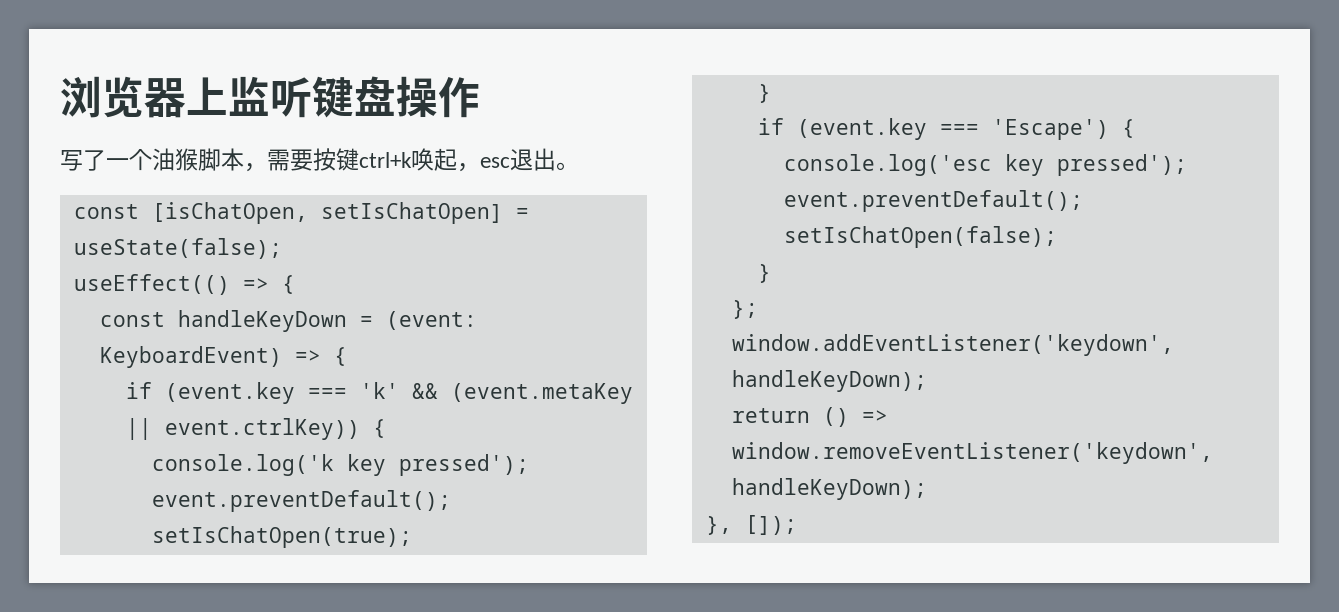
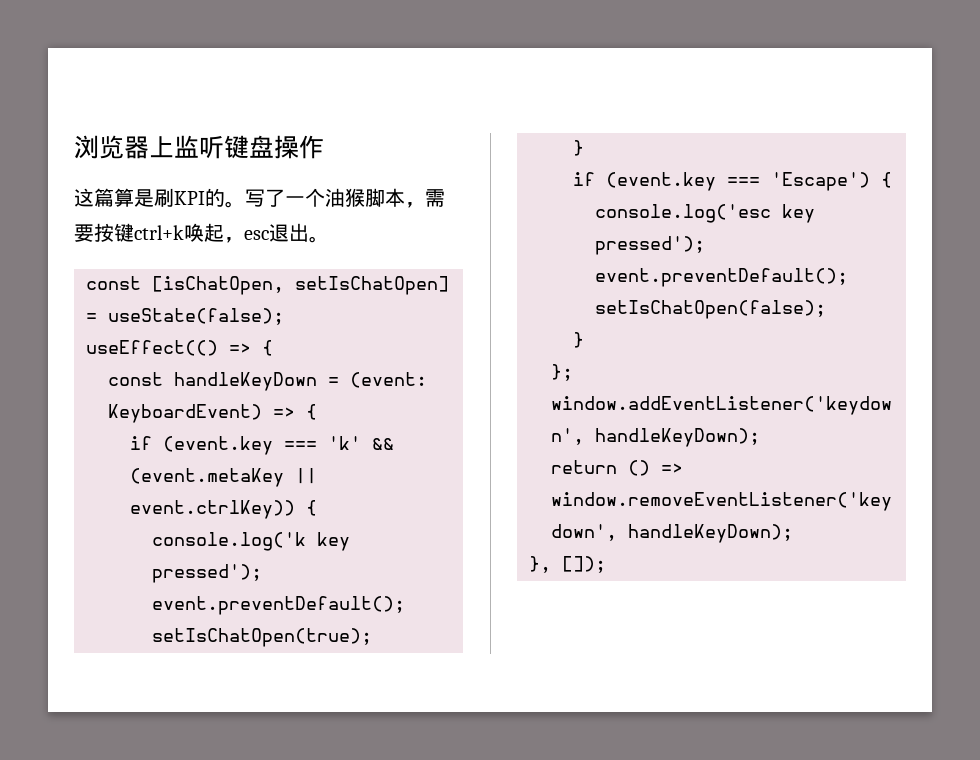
+ 这篇算是刷KPI的。

